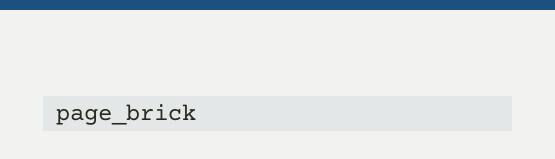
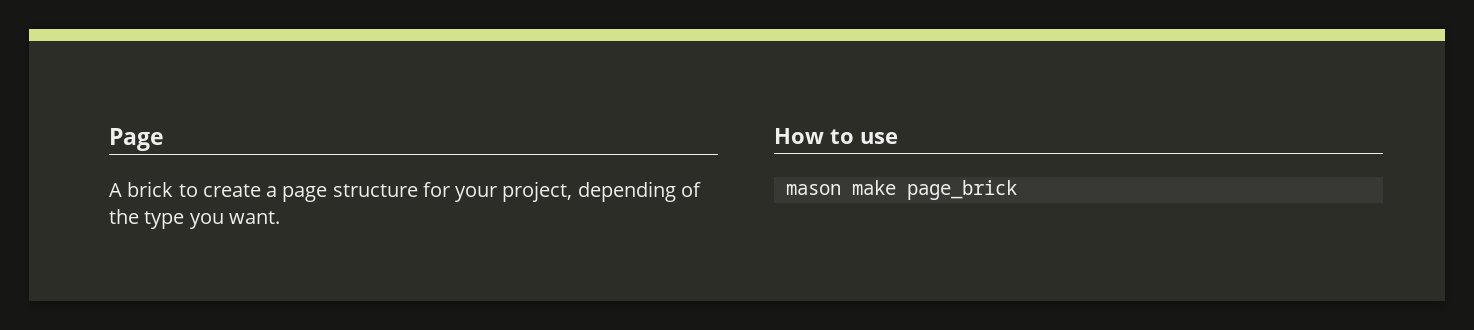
- page_brick
+ Page
+ A brick to create a page structure for your project, depending of the type you want.
+ How to use
+ mason make page_brick

